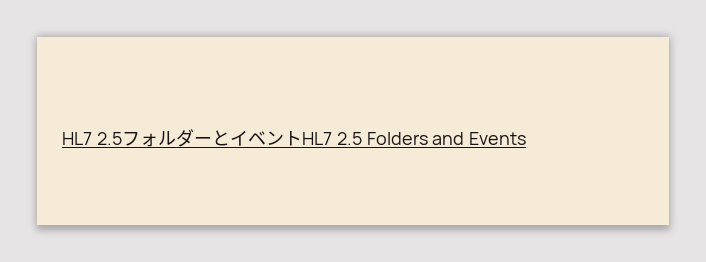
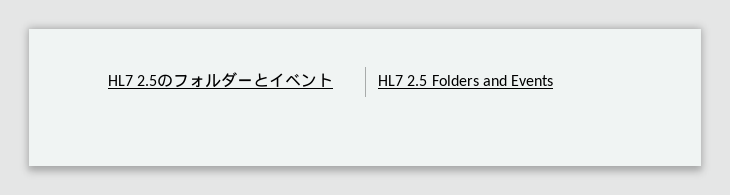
- HL7 2.5フォルダーとイベントHL7 2.5 Folders and Events
+ HL7 2.5のフォルダーとイベントHL7 2.5 Folders and Events

